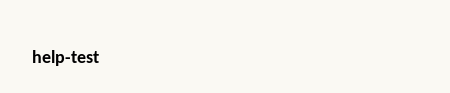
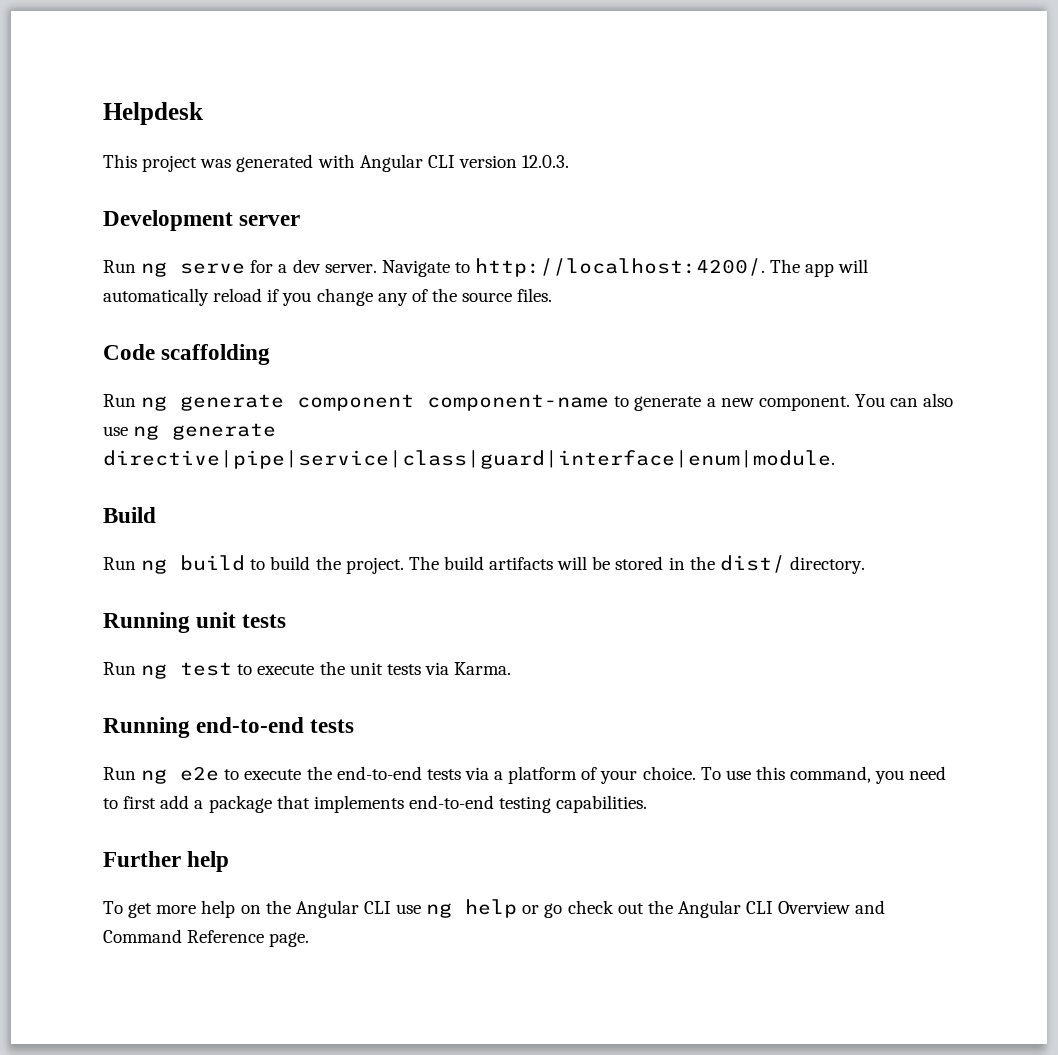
- help-test
+ Helpdesk
+ This project was generated with Angular CLI version 12.0.3.
+ Development server
+ Run ng serve for a dev server. Navigate to http://localhost:4200/. The app will automatically reload if you change any of the source files.
+ Code scaffolding
+ Run ng generate component component-name to generate a new component. You can also use ng generate directive|pipe|service|class|guard|interface|enum|module.
+ Build
+ Run ng build to build the project. The build artifacts will be stored in the dist/ directory.
+ Running unit tests
+ Run ng test to execute the unit tests via Karma.
+ Running end-to-end tests
+ Run ng e2e to execute the end-to-end tests via a platform of your choice. To use this command, you need to first add a package that implements end-to-end testing capabilities.
+ Further help
+ To get more help on the Angular CLI use ng help or go check out the Angular CLI Overview and Command Reference page.

